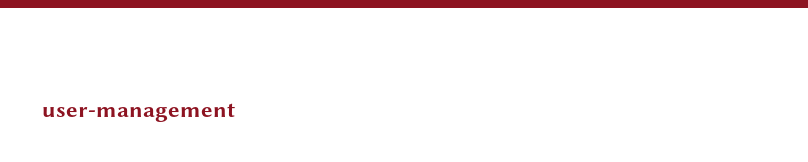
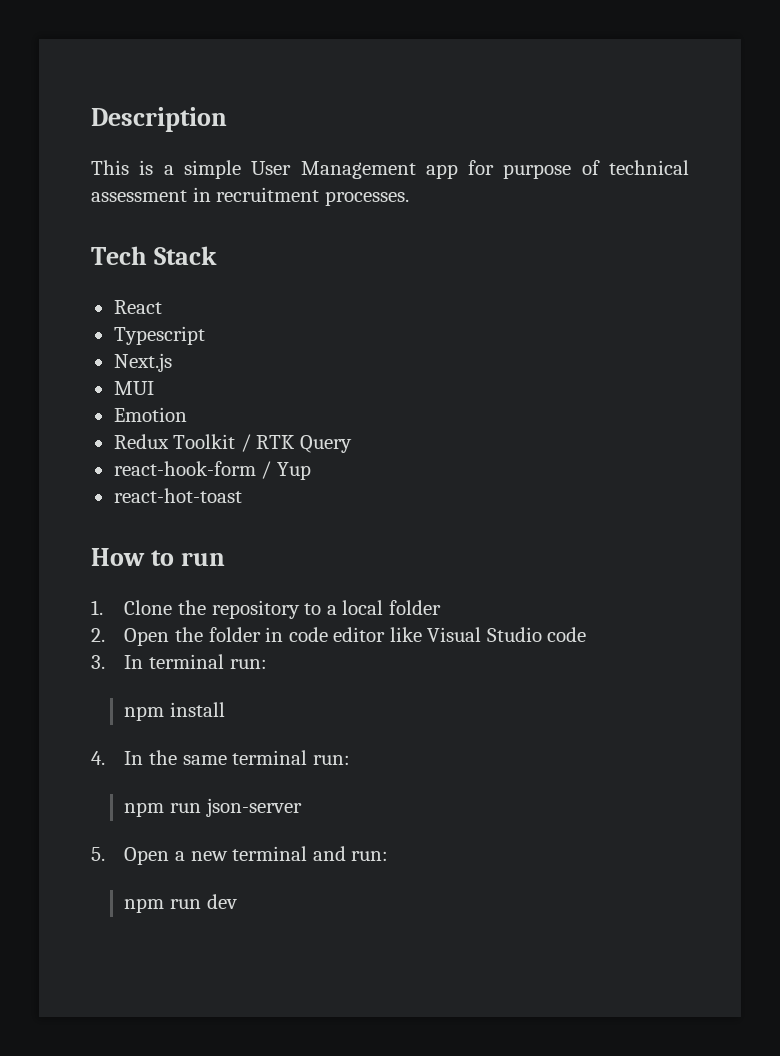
- user-management
+ Description
+ This is a simple User Management app for purpose of technical assessment in recruitment processes.
+ Tech Stack
+ React
+ Typescript
+ Next.js
+ MUI
+ Emotion
+ Redux Toolkit / RTK Query
+ react-hook-form / Yup
+ react-hot-toast
+ How to run
+ 1. Clone the repository to a local folder
+ 2. Open the folder in code editor like Visual Studio code
+ 3. In terminal run:
+ npm install
+ 4. In the same terminal run:
+ npm run json-server
+ 5. Open a new terminal and run:
+ npm run dev

